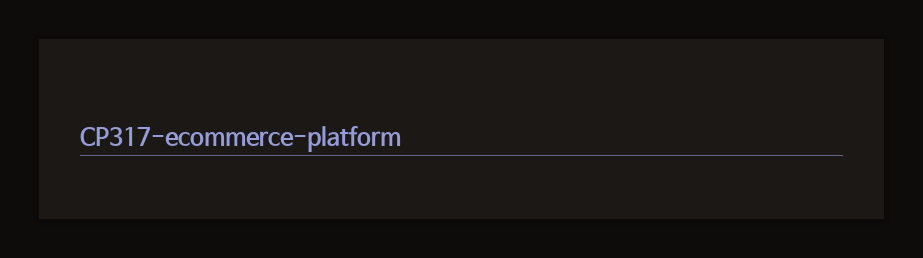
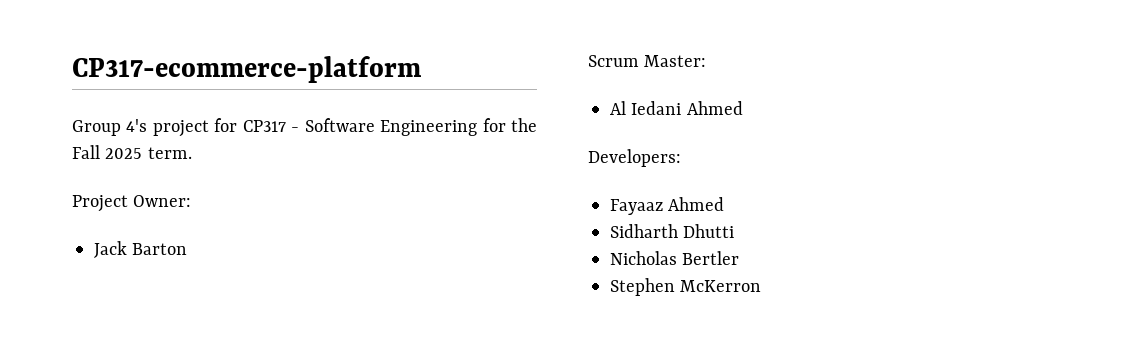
+ Group 4's project for CP317 - Software Engineering for the Fall 2025 term.
+ Project Owner:
+ Jack Barton
+ Scrum Master:
+ Al Iedani Ahmed
+ Developers:
+ Fayaaz Ahmed
+ Sidharth Dhutti
+ Nicholas Bertler
+ Stephen McKerron

